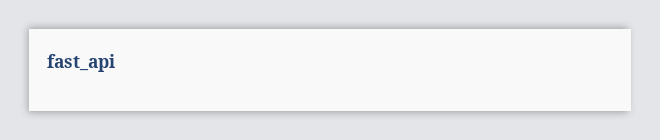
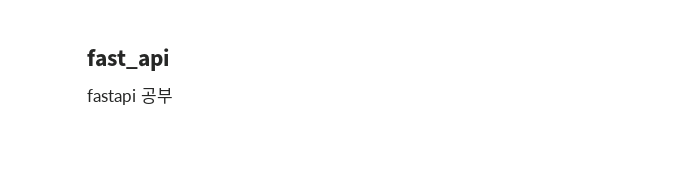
+ fastapi 공부

